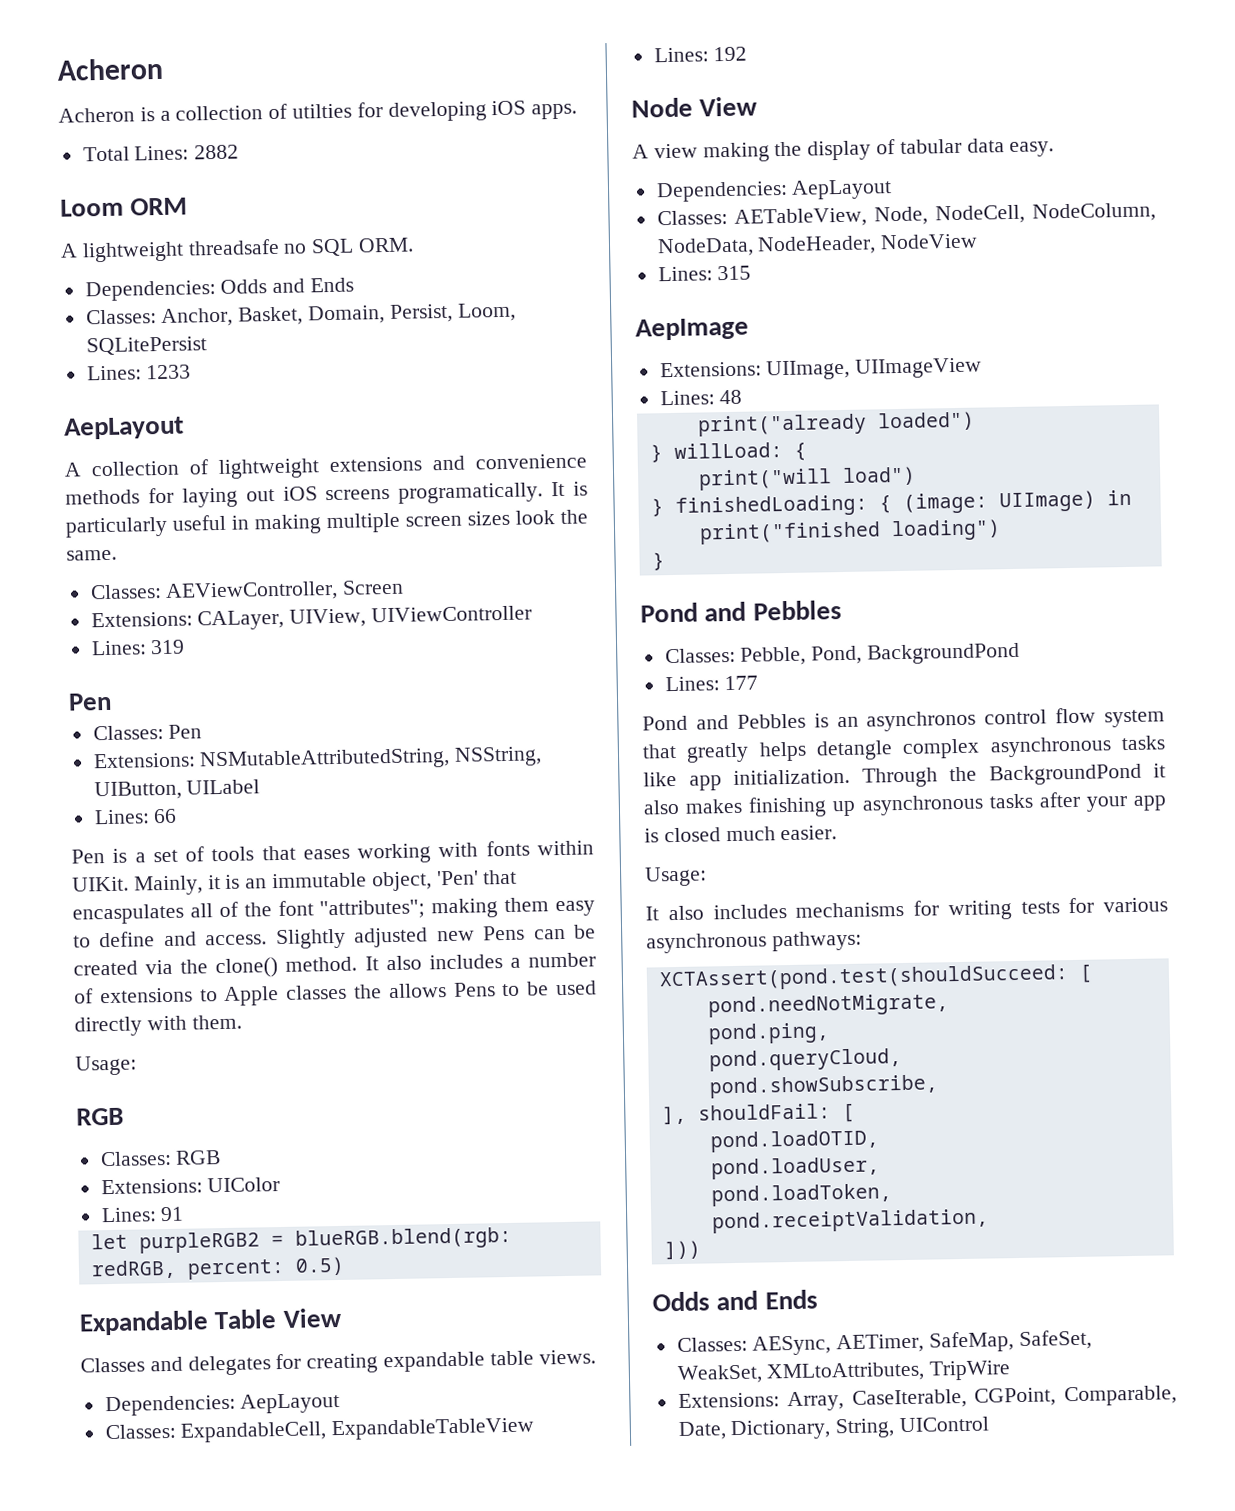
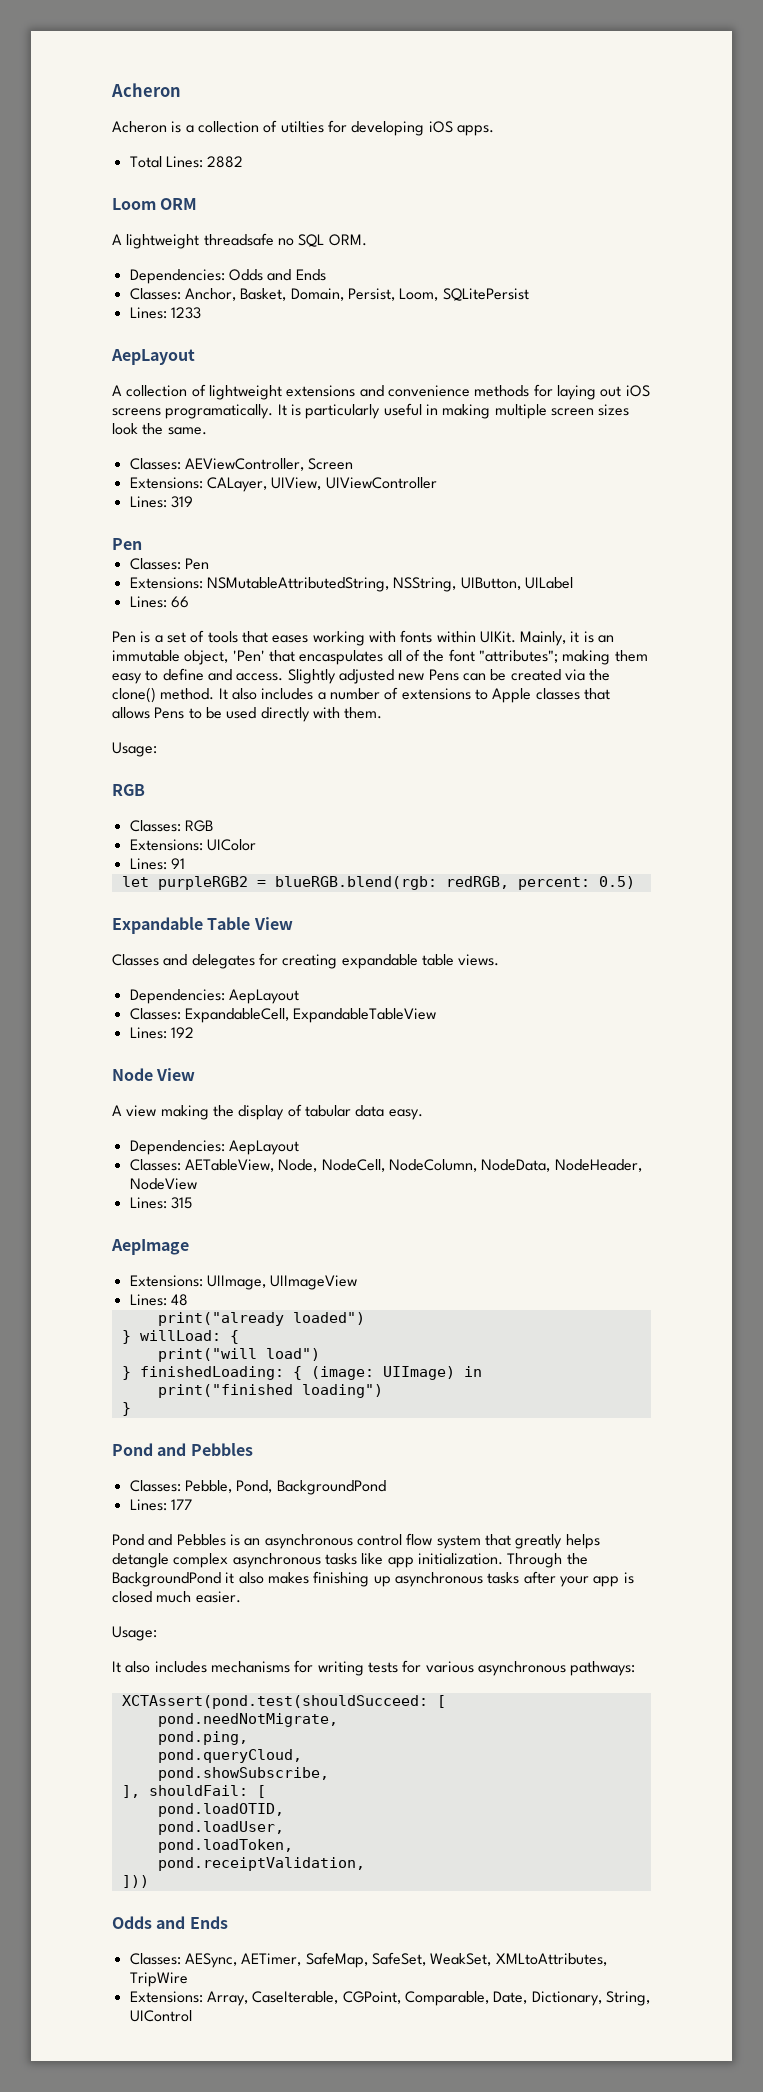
- It also includes a number of extensions to Apple classes the allows Pens to be used directly with them.
+ It also includes a number of extensions to Apple classes that allows Pens to be used directly with them.
- Pond and Pebbles is an asynchronos control flow system that greatly helps detangle complex asynchronous tasks like app initialization.
+ Pond and Pebbles is an asynchronous control flow system that greatly helps detangle complex asynchronous tasks like app initialization.

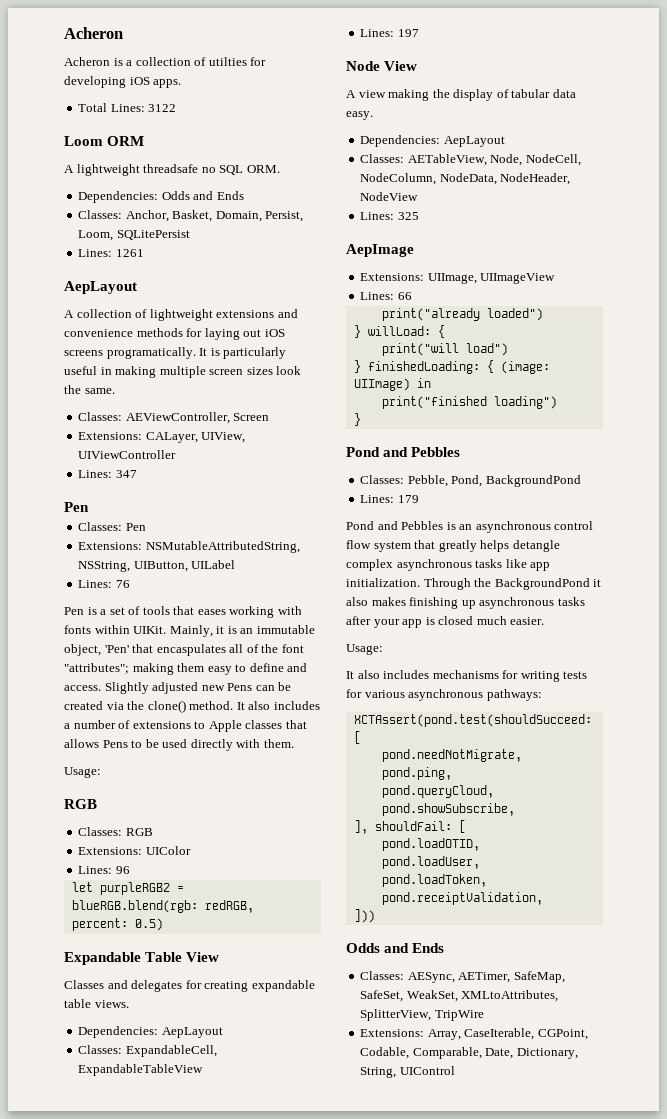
- Total Lines: 2882
+ Total Lines: 3122
- Lines: 1233
+ Lines: 1261
- Lines: 319
+ Lines: 347
- Lines: 66
+ Lines: 76
- Lines: 91
+ Lines: 96
- Lines: 192
+ Lines: 197
- Lines: 315
+ Lines: 325
- Lines: 48
+ Lines: 66
- Lines: 177
+ Lines: 179
- Classes: AESync, AETimer, SafeMap, SafeSet, WeakSet, XMLtoAttributes, TripWire
+ Classes: AESync, AETimer, SafeMap, SafeSet, WeakSet, XMLtoAttributes, SplitterView, TripWire
- Extensions: Array, CaseIterable, CGPoint, Comparable, Date, Dictionary, String, UIControl
+ Extensions: Array, CaseIterable, CGPoint, Codable, Comparable, Date, Dictionary, String, UIControl

